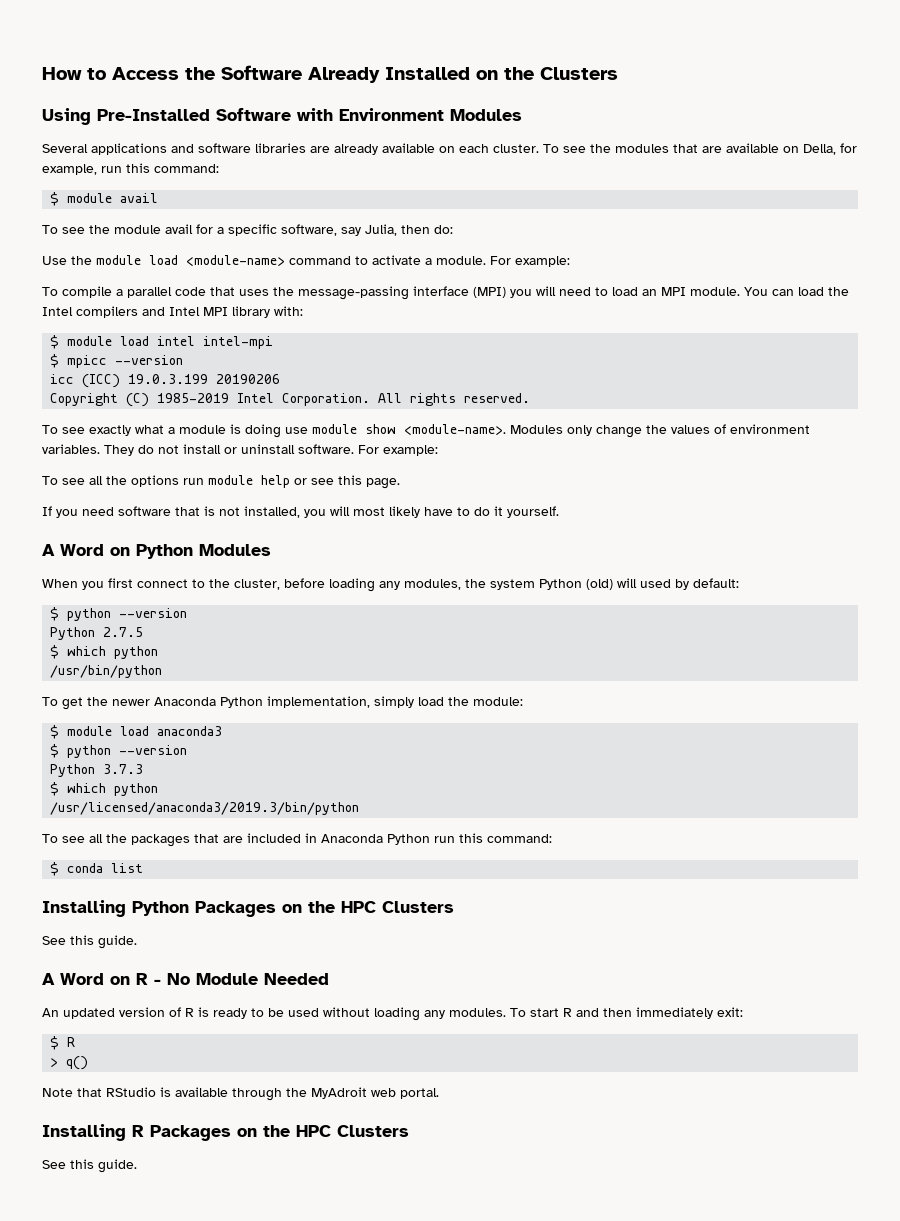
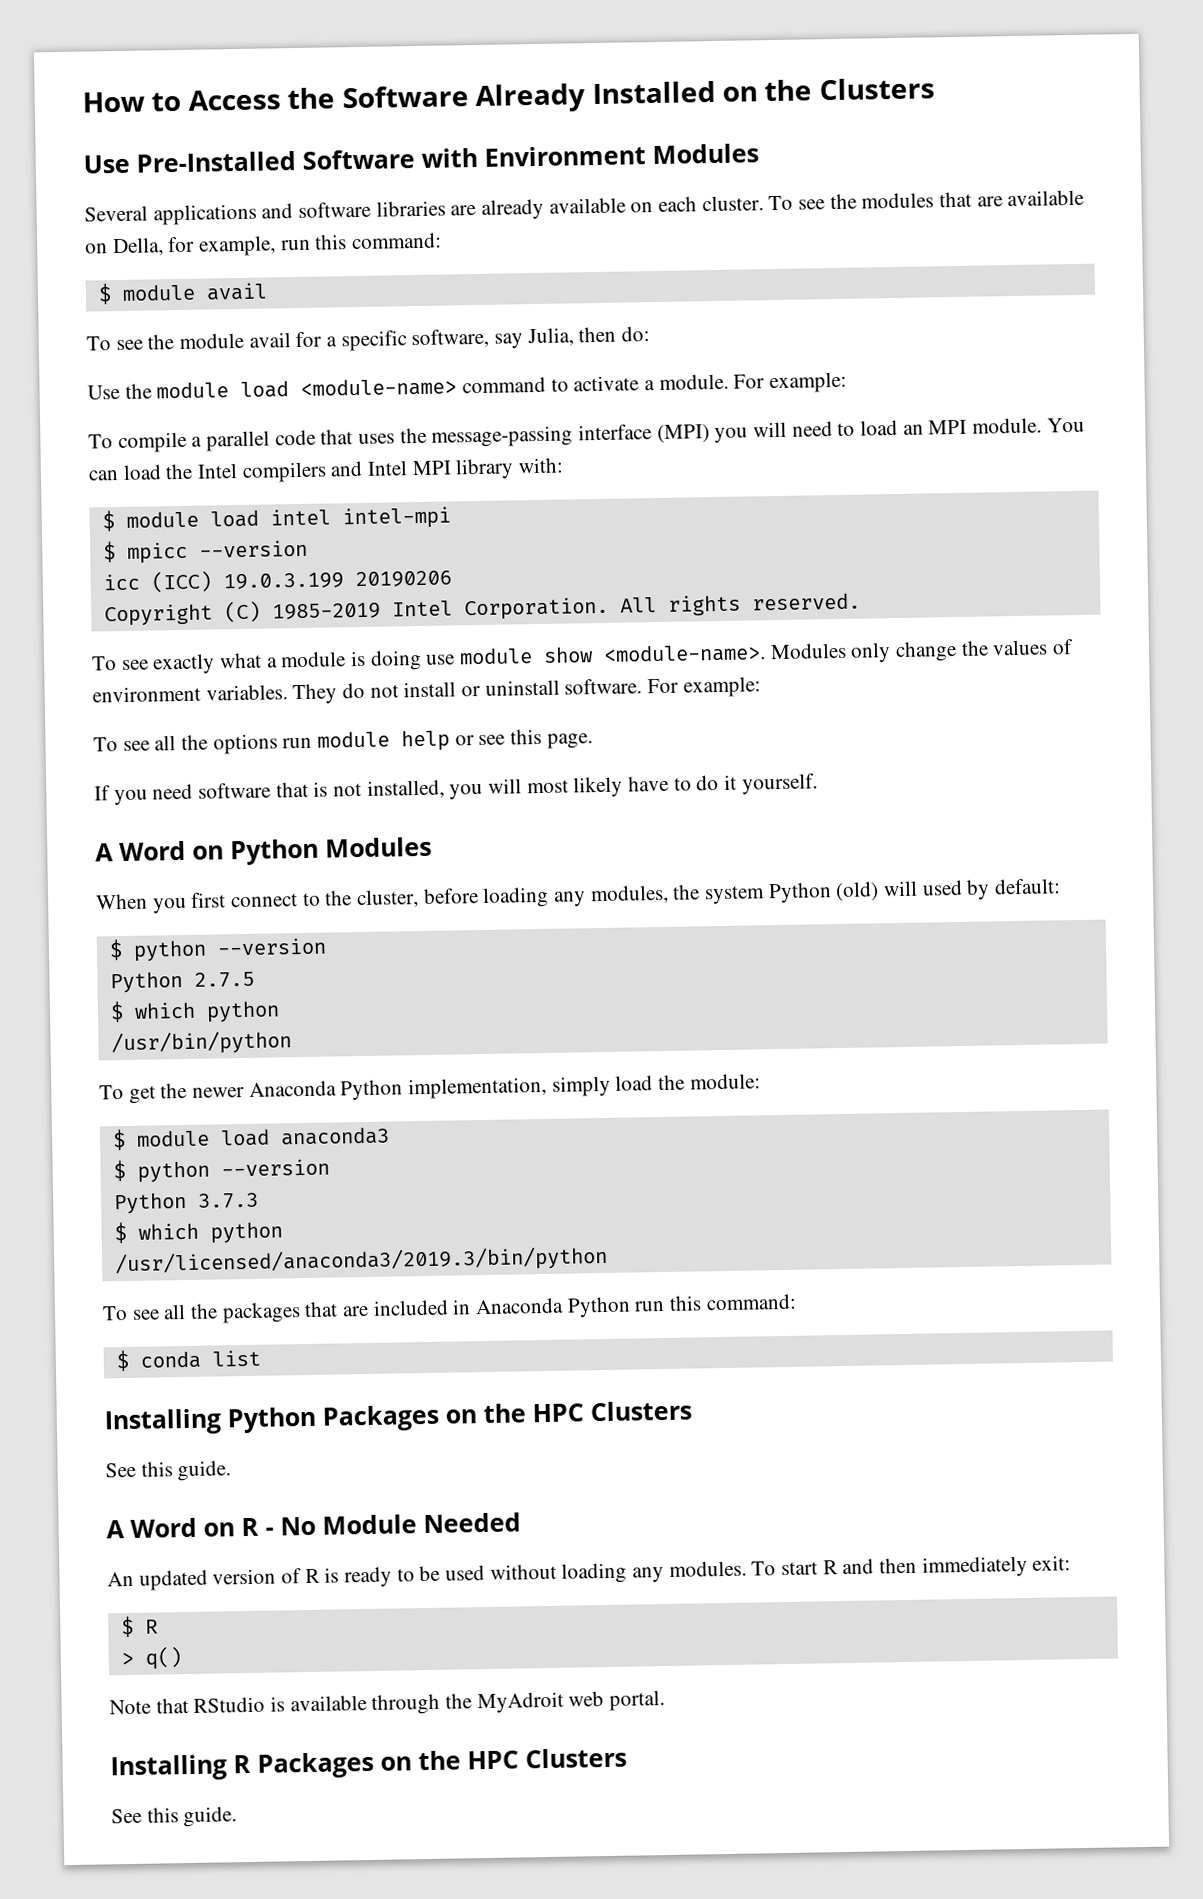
- Using Pre-Installed Software with Environment Modules
+ Use Pre-Installed Software with Environment Modules

